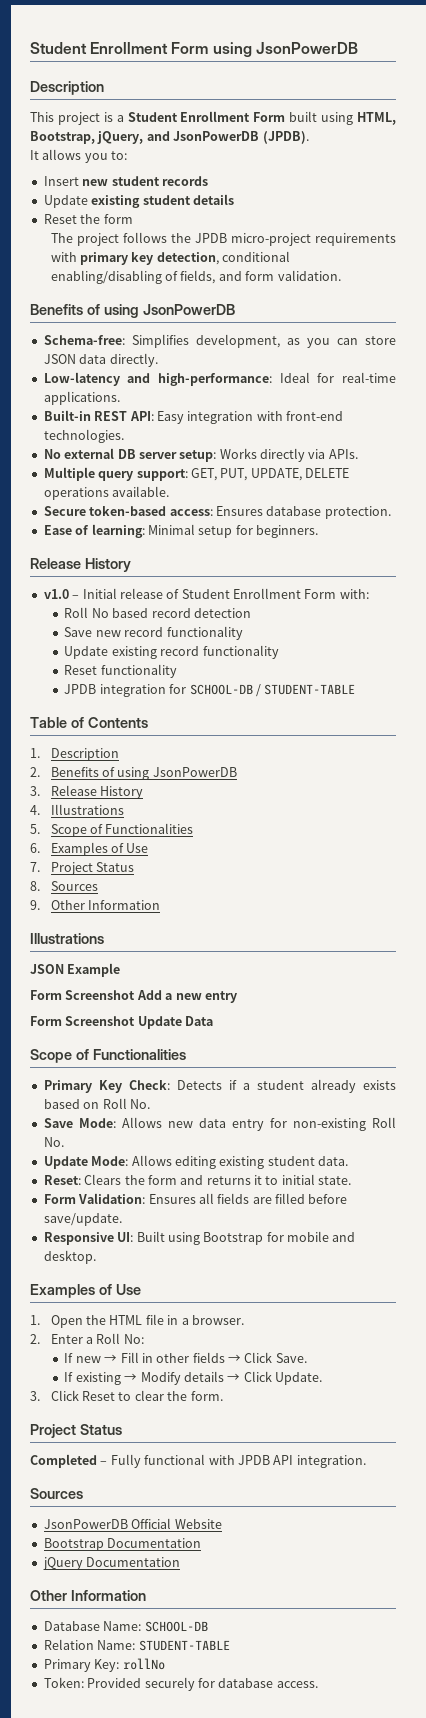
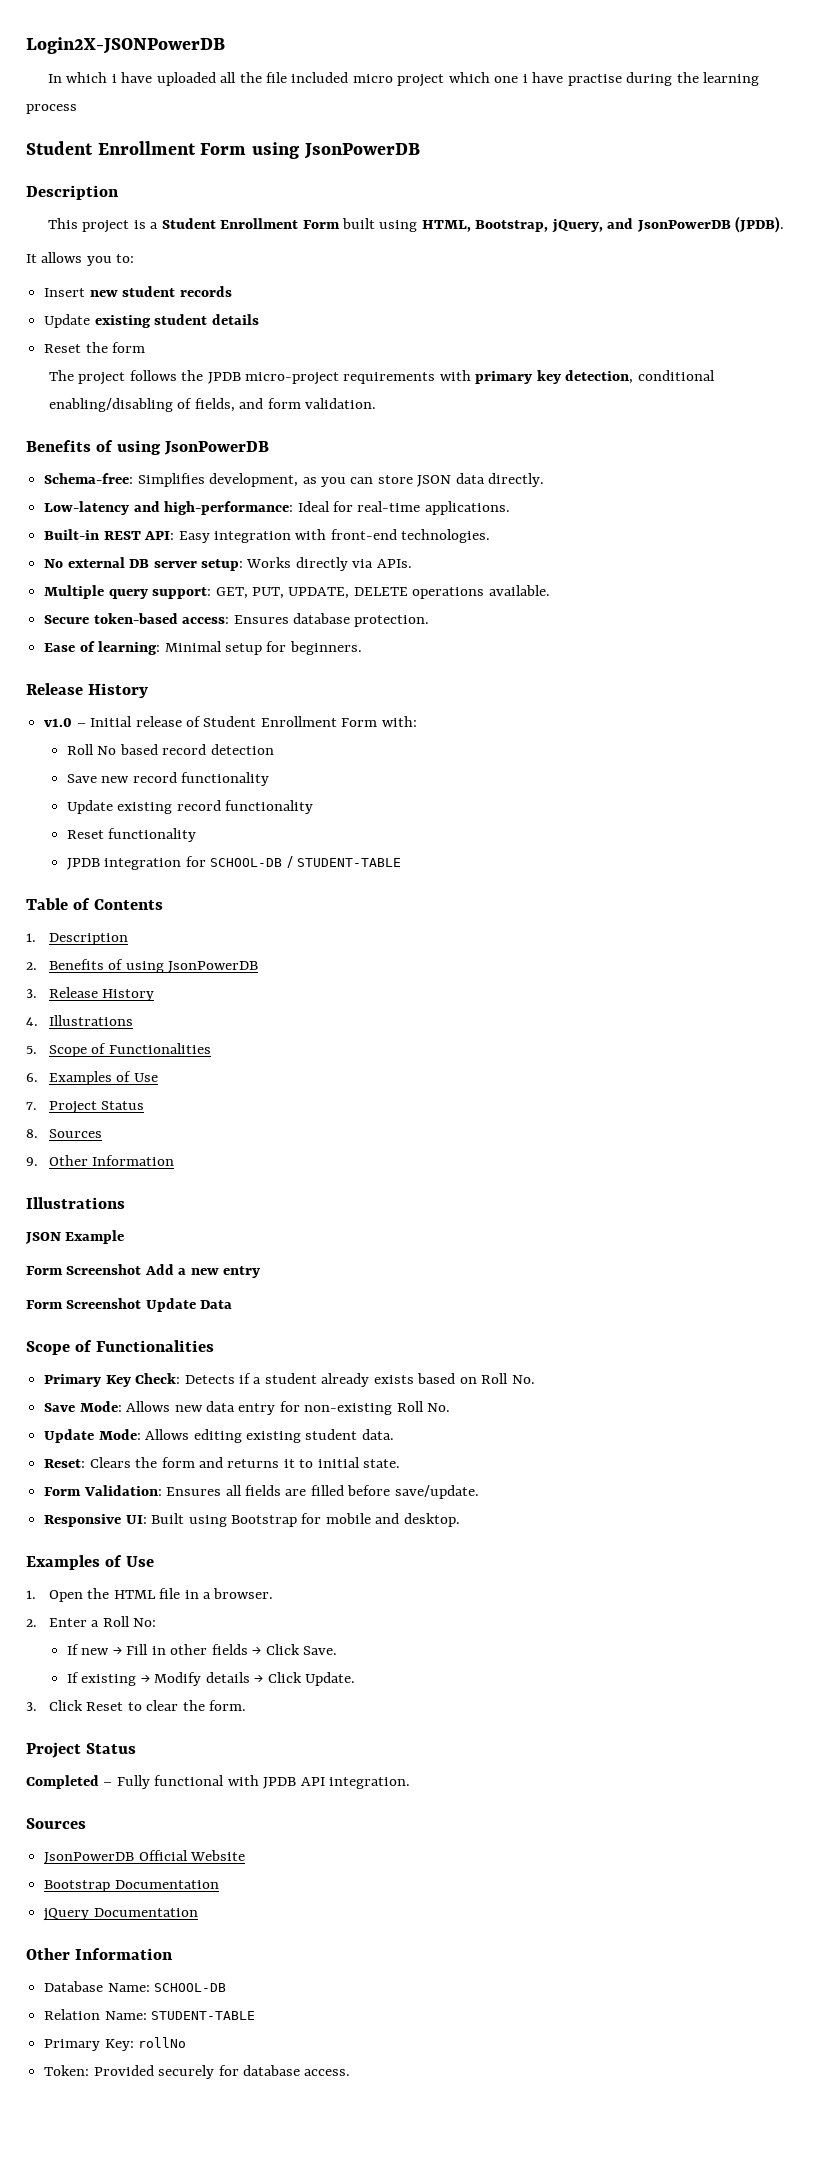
+ Login2X-JSONPowerDB
+ In which i have uploaded all the file included micro project which one i have practise during the learning process

